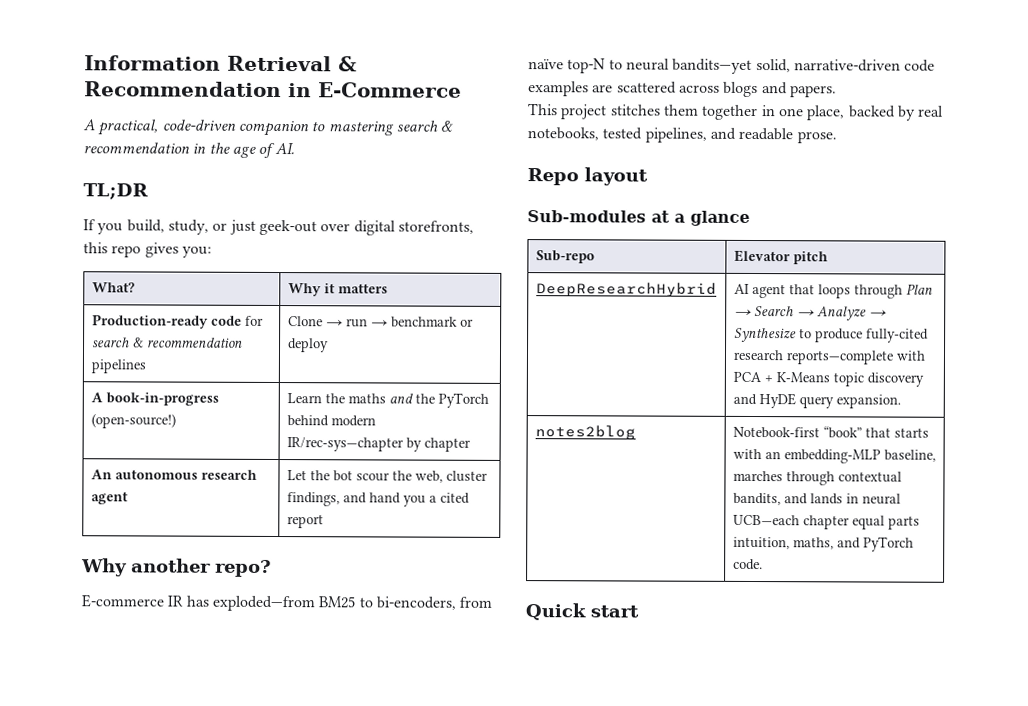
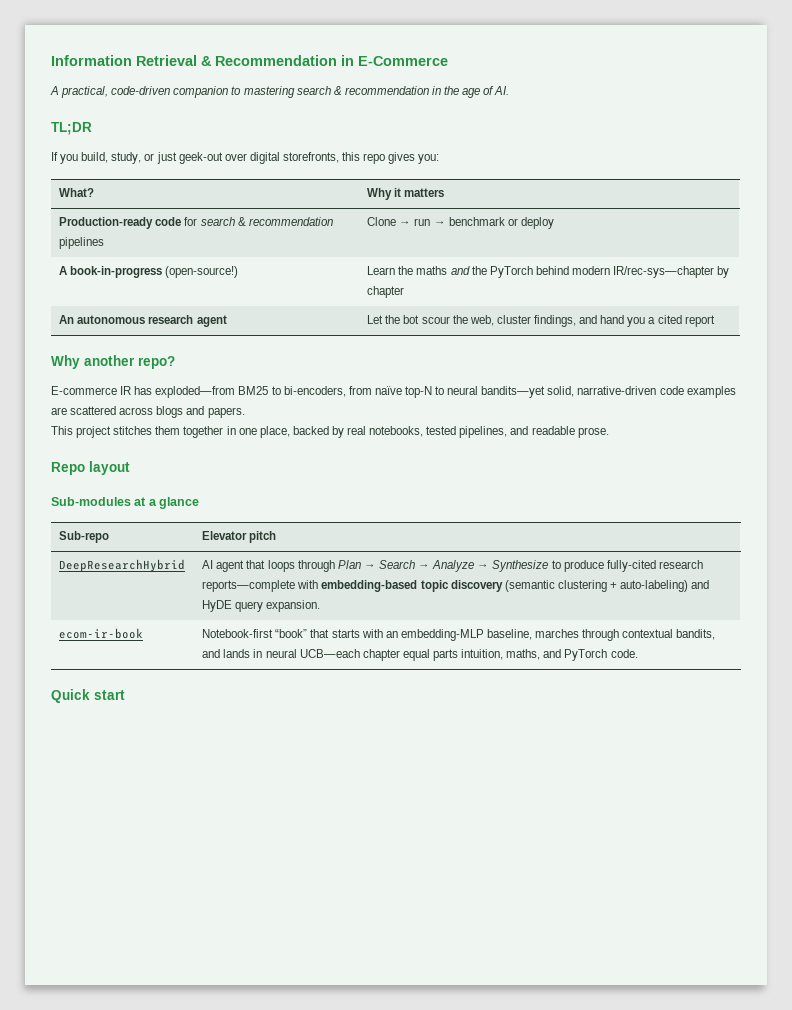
- DeepResearchHybrid | AI agent that loops through Plan → Search → Analyze → Synthesize to produce fully-cited research reports—complete with PCA + K-Means topic discovery and HyDE query expansion.
+ DeepResearchHybrid | AI agent that loops through Plan → Search → Analyze → Synthesize to produce fully-cited research reports—complete with embedding-based topic discovery (semantic clustering + auto-labeling) and HyDE query expansion.
- notes2blog | Notebook-first “book” that starts with an embedding-MLP baseline, marches through contextual bandits, and lands in neural UCB—each chapter equal parts intuition, maths, and PyTorch code.
+ ecom-ir-book | Notebook-first “book” that starts with an embedding-MLP baseline, marches through contextual bandits, and lands in neural UCB—each chapter equal parts intuition, maths, and PyTorch code.

